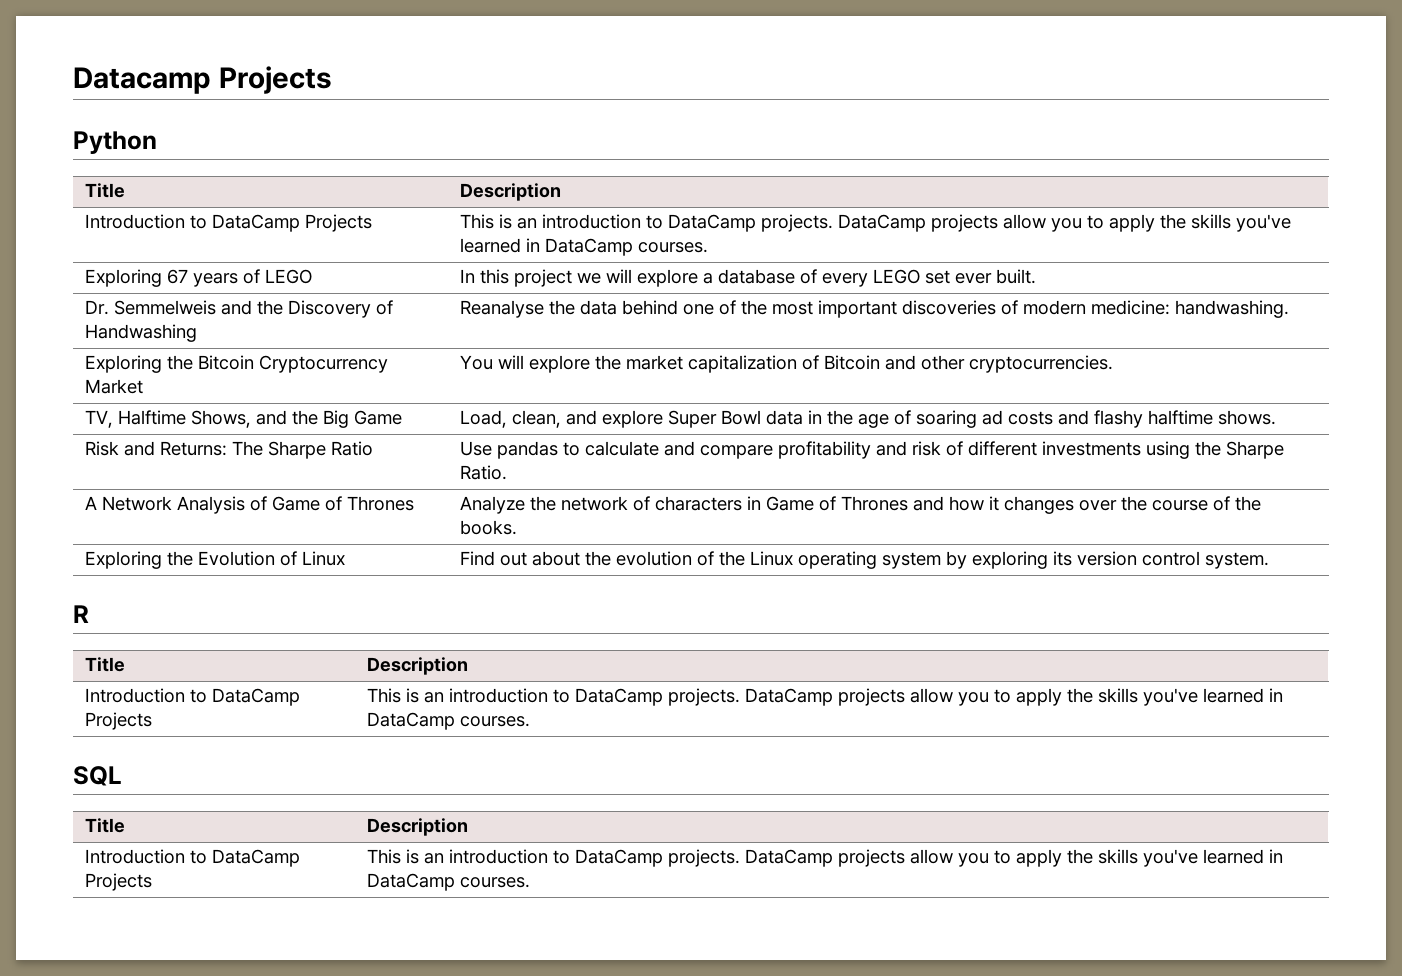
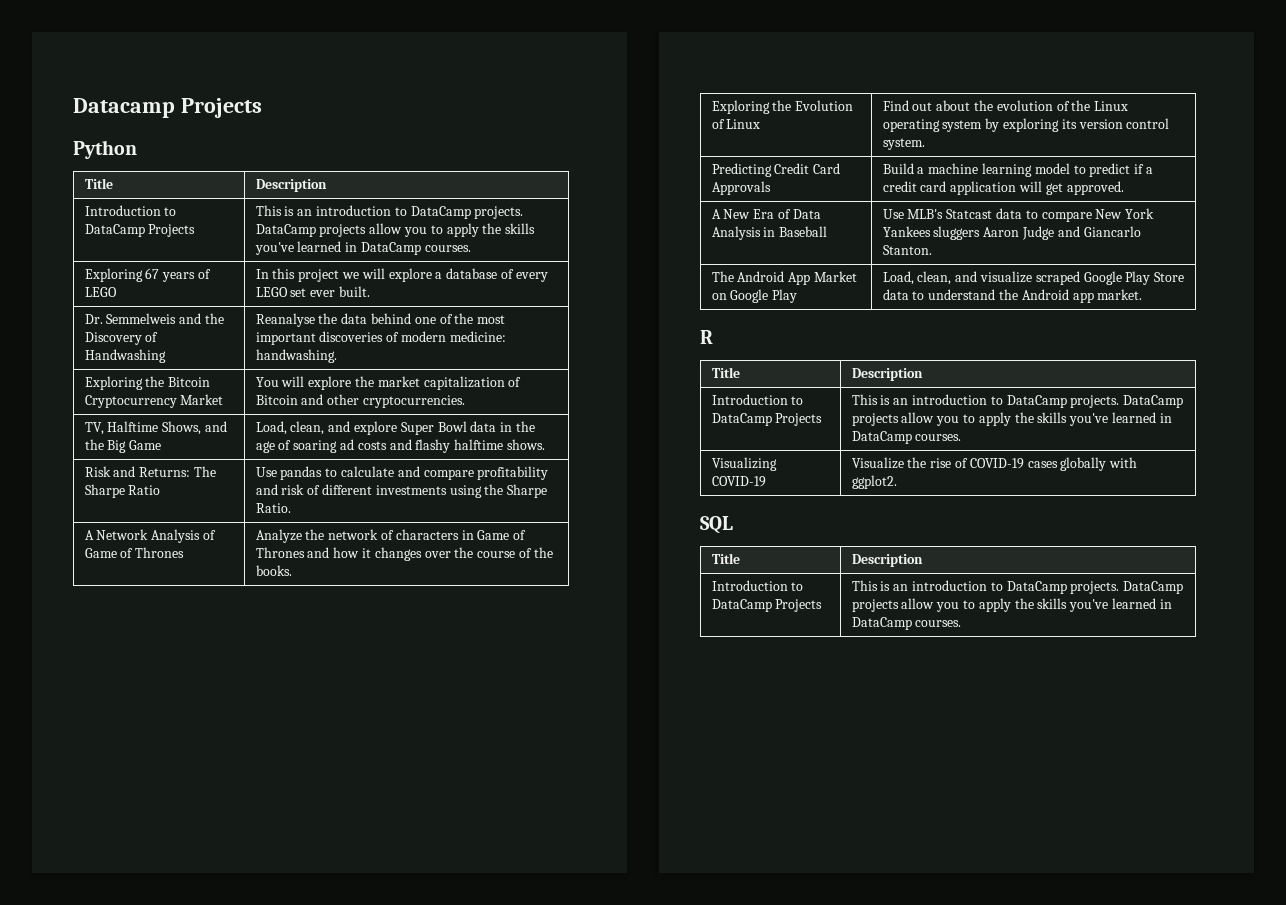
+ Predicting Credit Card Approvals | Build a machine learning model to predict if a credit card application will get approved.
+ A New Era of Data Analysis in Baseball | Use MLB's Statcast data to compare New York Yankees sluggers Aaron Judge and Giancarlo Stanton.
+ The Android App Market on Google Play | Load, clean, and visualize scraped Google Play Store data to understand the Android app market.
+ Visualizing COVID-19 | Visualize the rise of COVID-19 cases globally with ggplot2.

